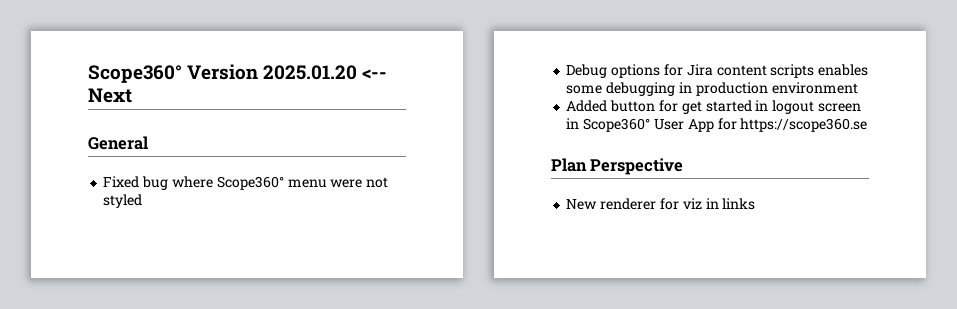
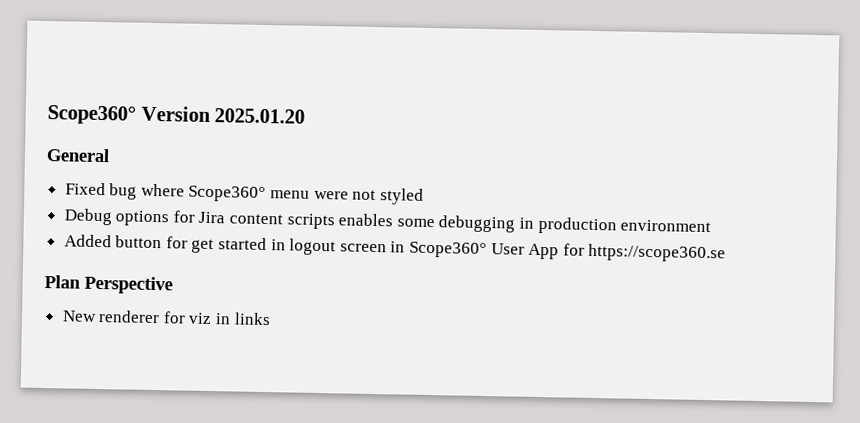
- Scope360° Version 2025.01.20 <-- Next
+ Scope360° Version 2025.01.20

